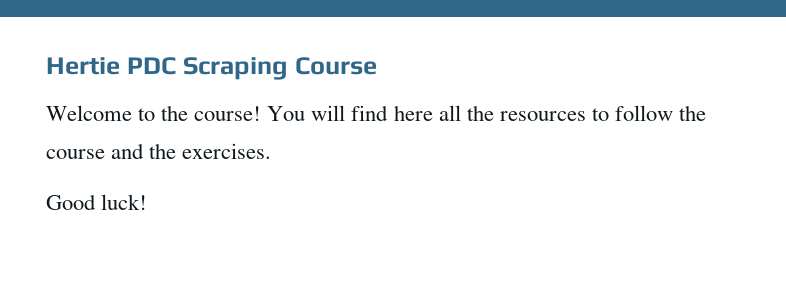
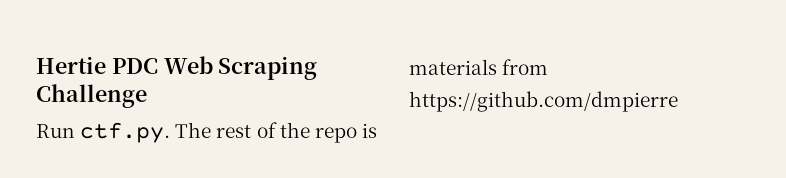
- Hertie PDC Scraping Course
- Welcome to the course! You will find here all the resources to follow the course and the exercises.
- Good luck!
+ Hertie PDC Web Scraping Challenge
+ Run ctf.py. The rest of the repo is materials from https://github.com/dmpierre

